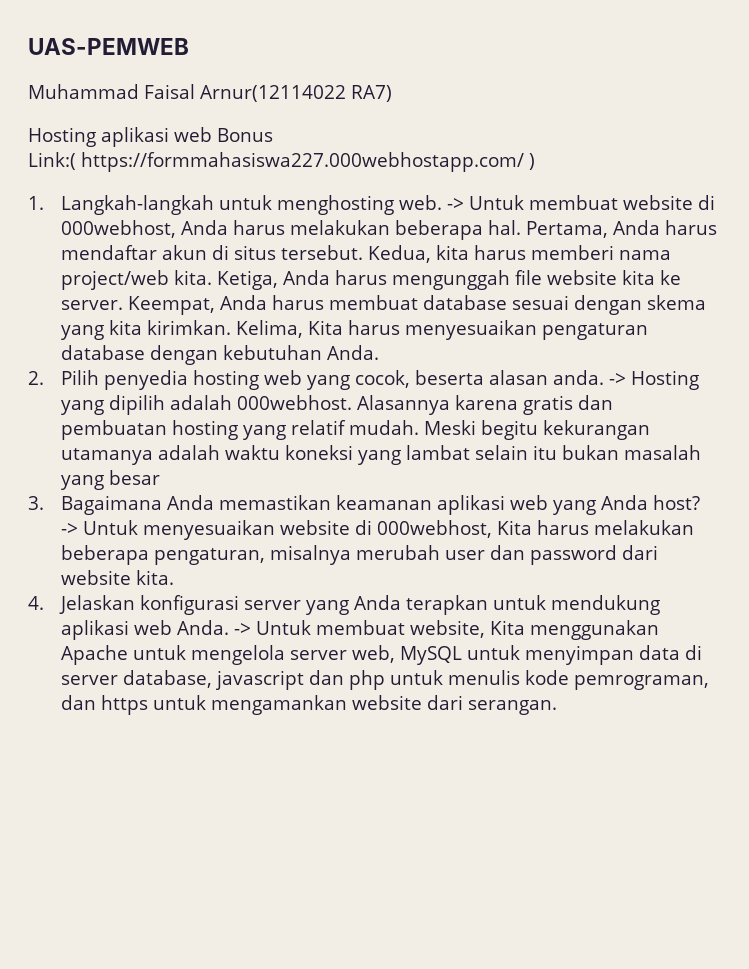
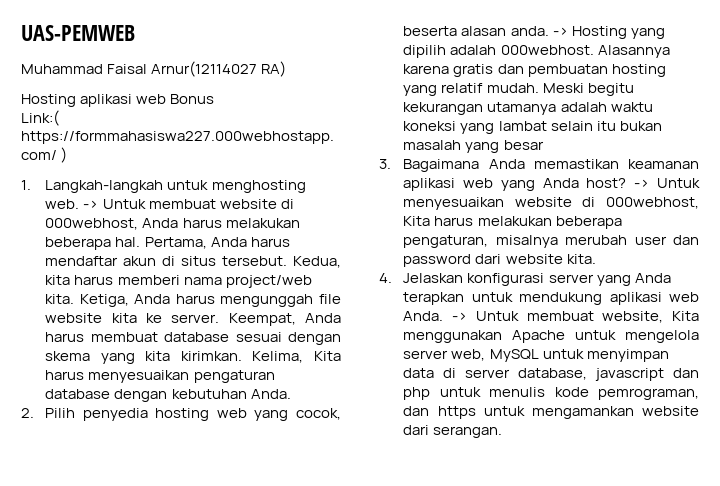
- Muhammad Faisal Arnur(12114022 RA7)
+ Muhammad Faisal Arnur(12114027 RA)

